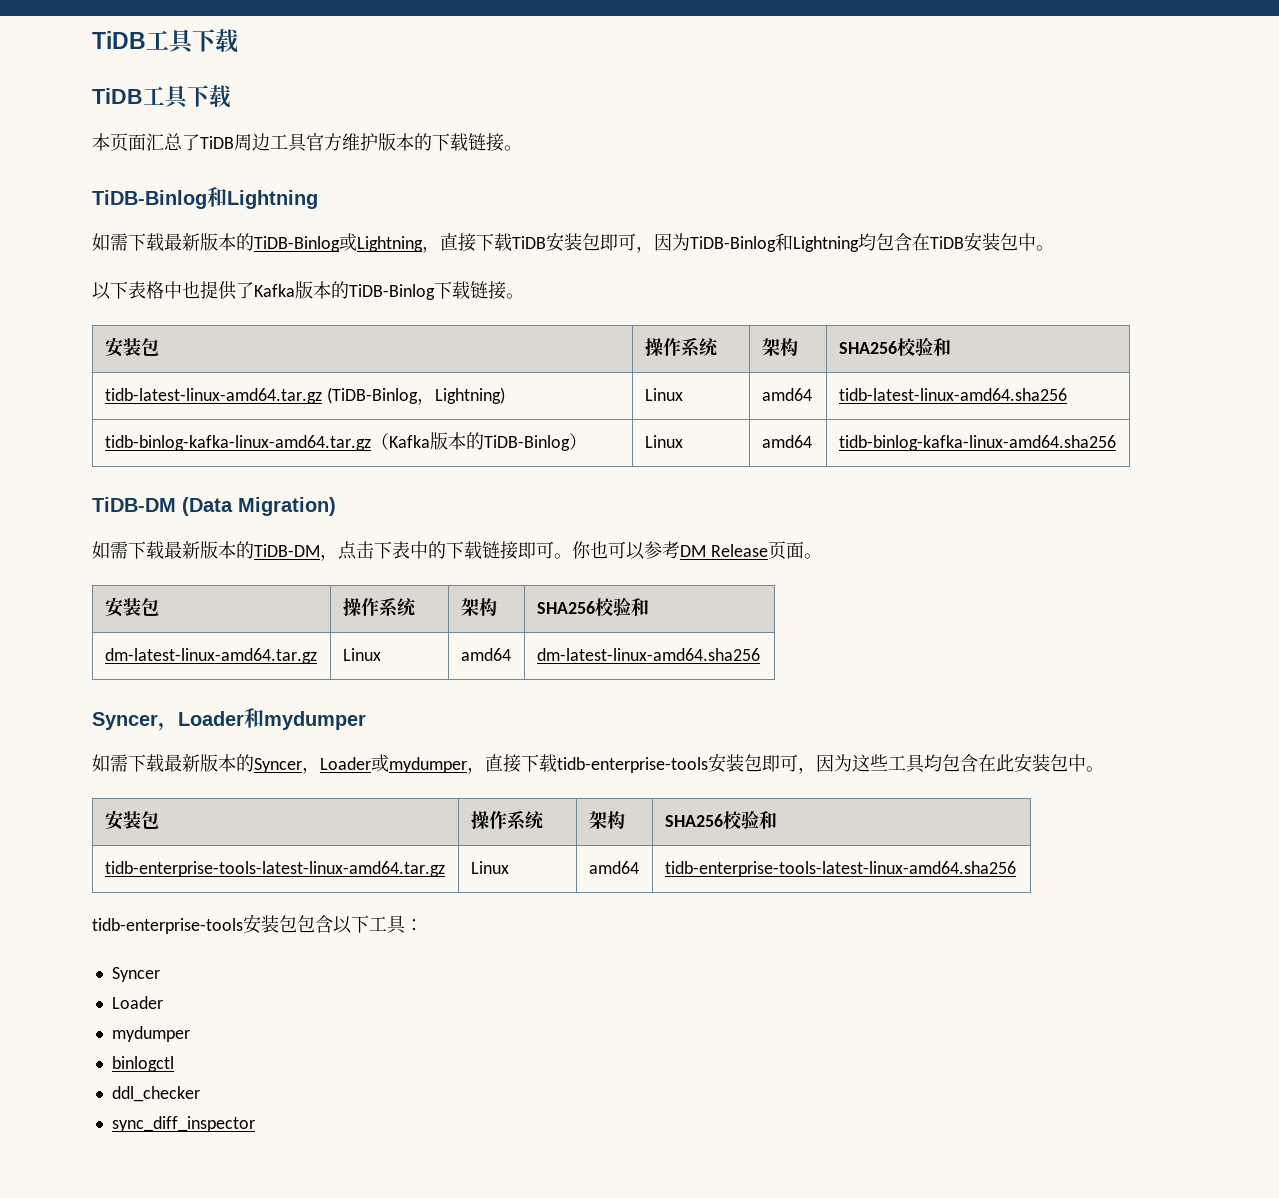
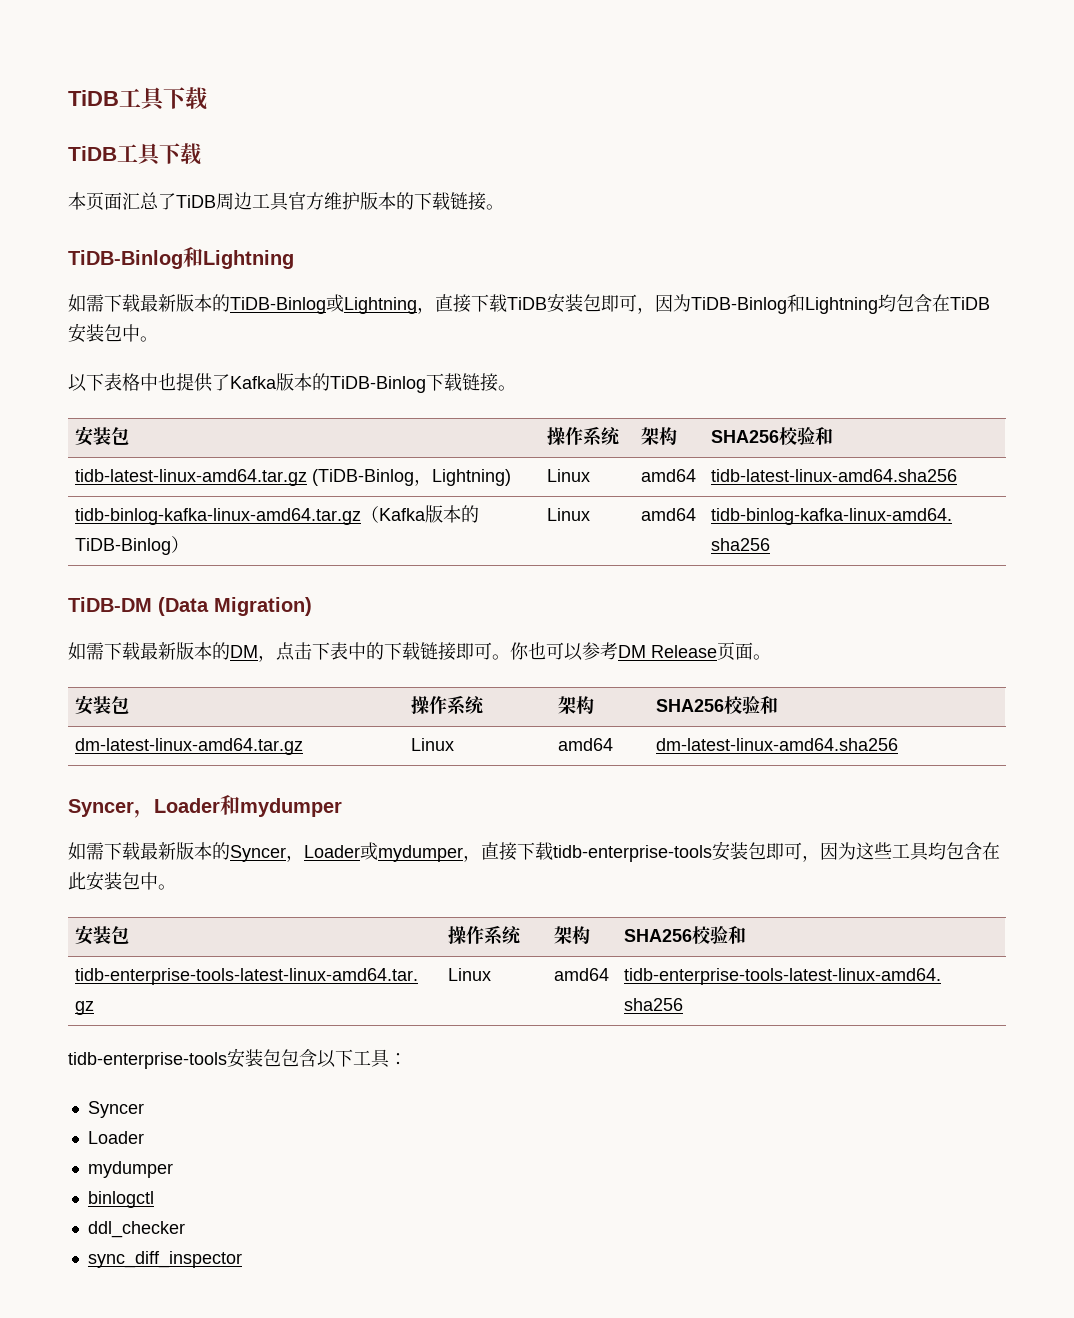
- 如需下载最新版本的TiDB-DM，点击下表中的下载链接即可。
+ 如需下载最新版本的DM，点击下表中的下载链接即可。

